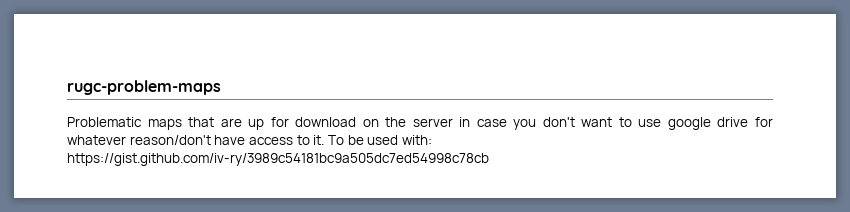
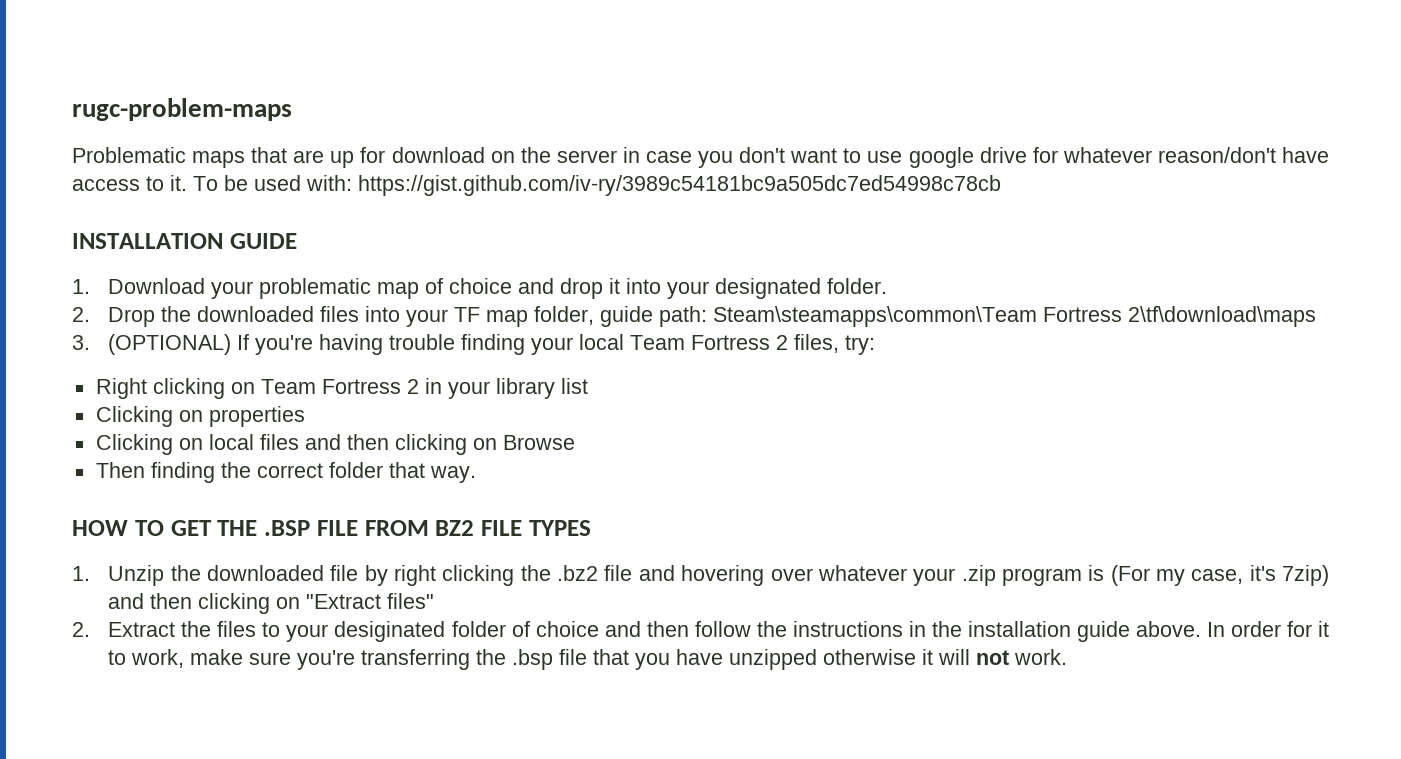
+ INSTALLATION GUIDE
+ 1. Download your problematic map of choice and drop it into your designated folder.
+ 2. Drop the downloaded files into your TF map folder, guide path: Steam\steamapps\common\Team Fortress 2\tf\download\maps
+ 3. (OPTIONAL) If you're having trouble finding your local Team Fortress 2 files, try:
+ Right clicking on Team Fortress 2 in your library list
+ Clicking on properties
+ Clicking on local files and then clicking on Browse
+ Then finding the correct folder that way.
+ HOW TO GET THE .BSP FILE FROM BZ2 FILE TYPES
+ 1. Unzip the downloaded file by right clicking the .bz2 file and hovering over whatever your .zip program is (For my case, it's 7zip) and then clicking on "Extract files"
+ 2. Extract the files to your desiginated folder of choice and then follow the instructions in the installation guide above. In order for it to work, make sure you're transferring the .bsp file that you have unzipped otherwise it will not work.

